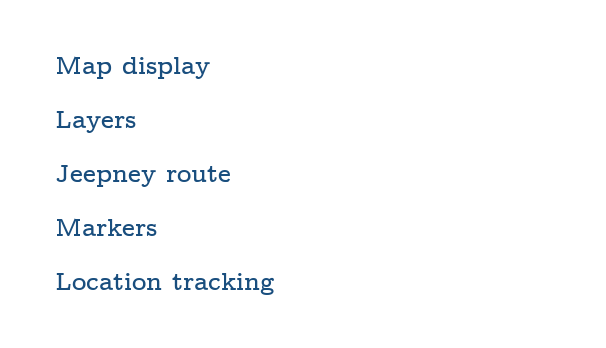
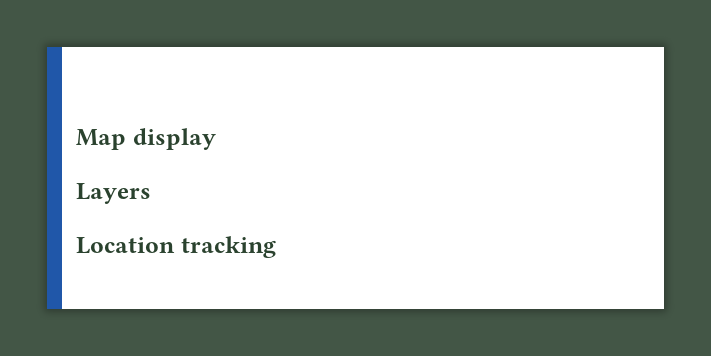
- Jeepney route
- Markers

